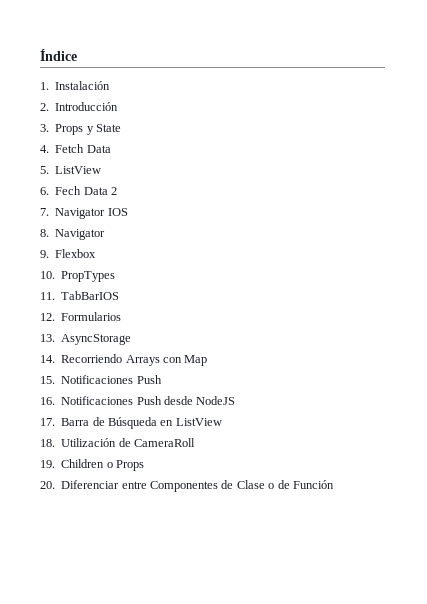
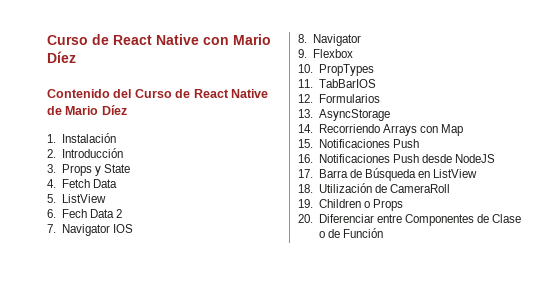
- Índice
+ Curso de React Native con Mario Díez
+ Contenido del Curso de React Native de Mario Díez

